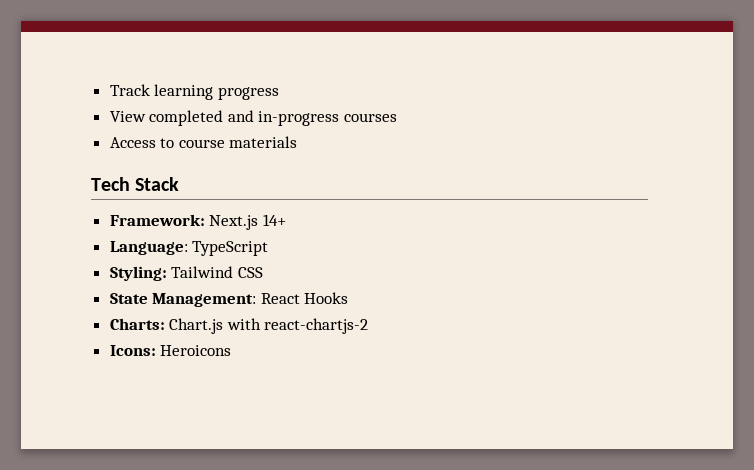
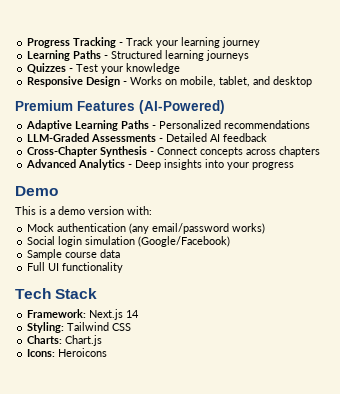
- Track learning progress
- View completed and in-progress courses
- Access to course materials
+ Progress Tracking - Track your learning journey
+ Learning Paths - Structured learning journeys
+ Quizzes - Test your knowledge
+ Responsive Design - Works on mobile, tablet, and desktop
+ Premium Features (AI-Powered)
+ Adaptive Learning Paths - Personalized recommendations
+ LLM-Graded Assessments - Detailed AI feedback
+ Cross-Chapter Synthesis - Connect concepts across chapters
+ Advanced Analytics - Deep insights into your progress
+ Demo
+ This is a demo version with:
+ Mock authentication (any email/password works)
+ Social login simulation (Google/Facebook)
+ Sample course data
+ Full UI functionality
- Framework: Next.js 14+
- Language: TypeScript
+ Framework: Next.js 14
- State Management: React Hooks
- Charts: Chart.js with react-chartjs-2
+ Charts: Chart.js

